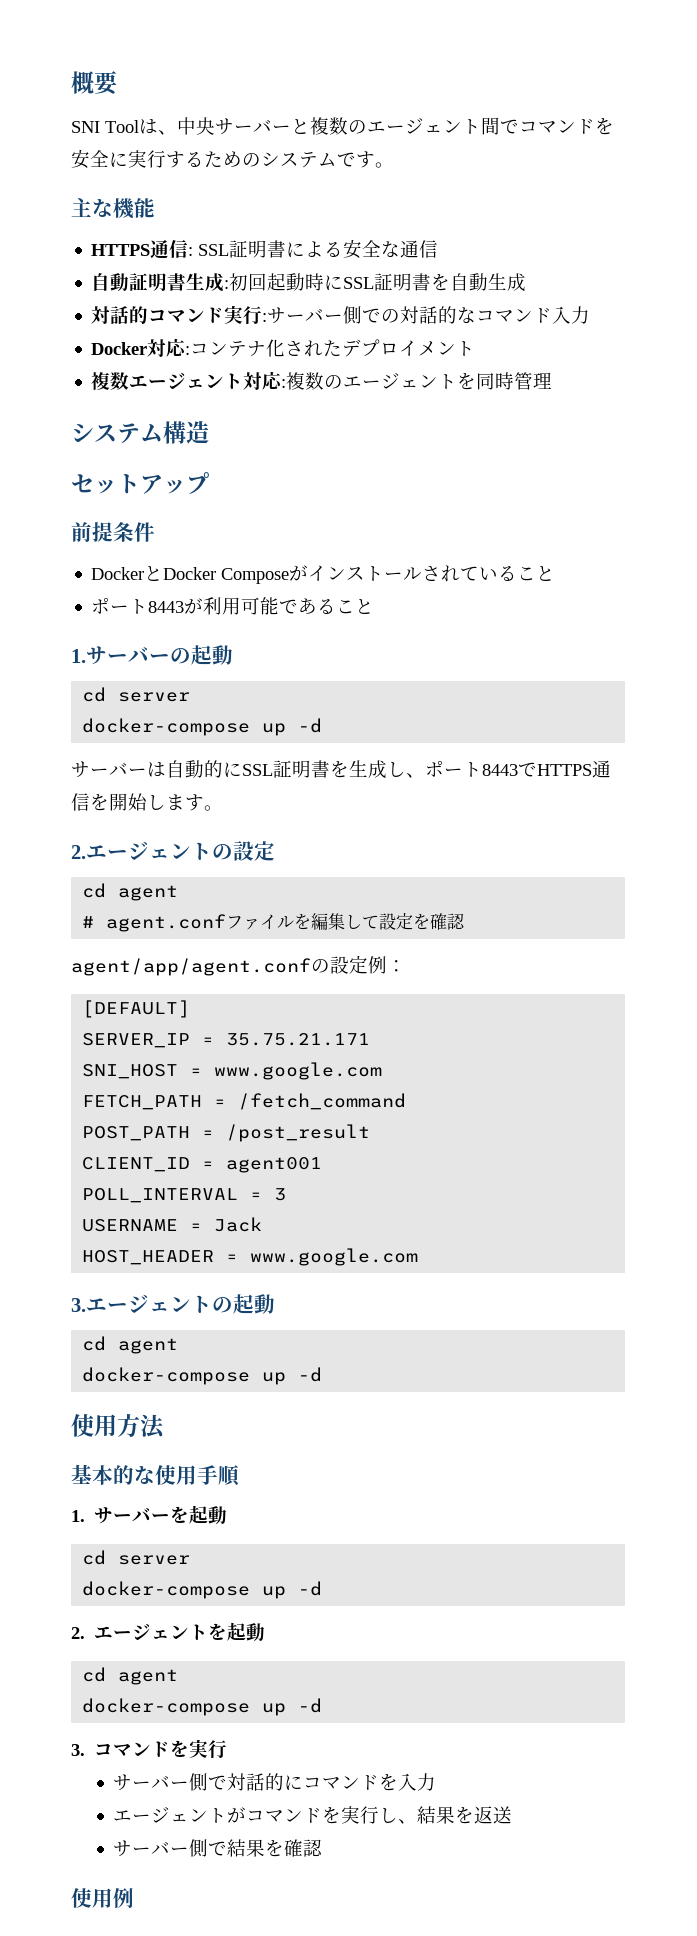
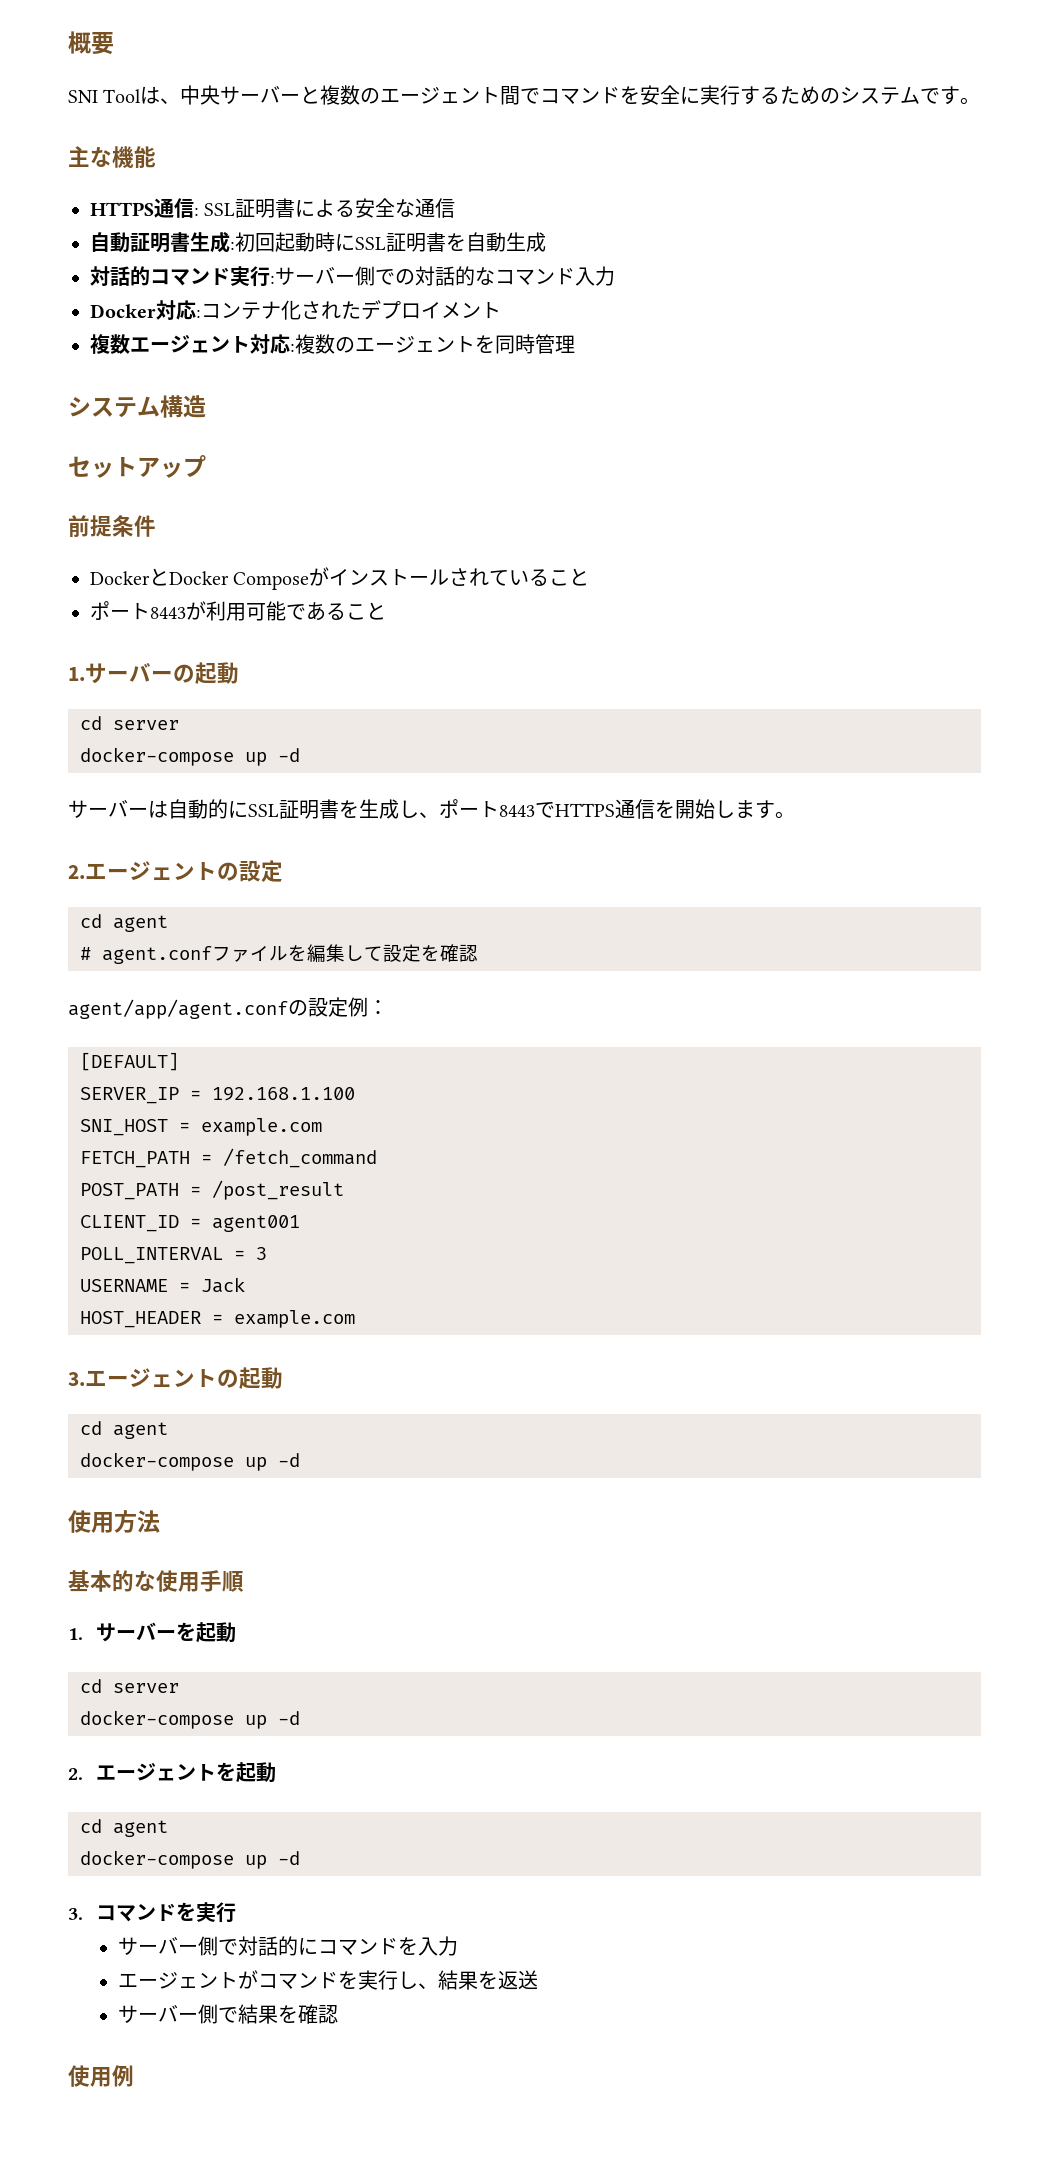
- SERVER_IP = 35.75.21.171
+ SERVER_IP = 192.168.1.100
- SNI_HOST = www.google.com
+ SNI_HOST = example.com
- HOST_HEADER = www.google.com
+ HOST_HEADER = example.com

